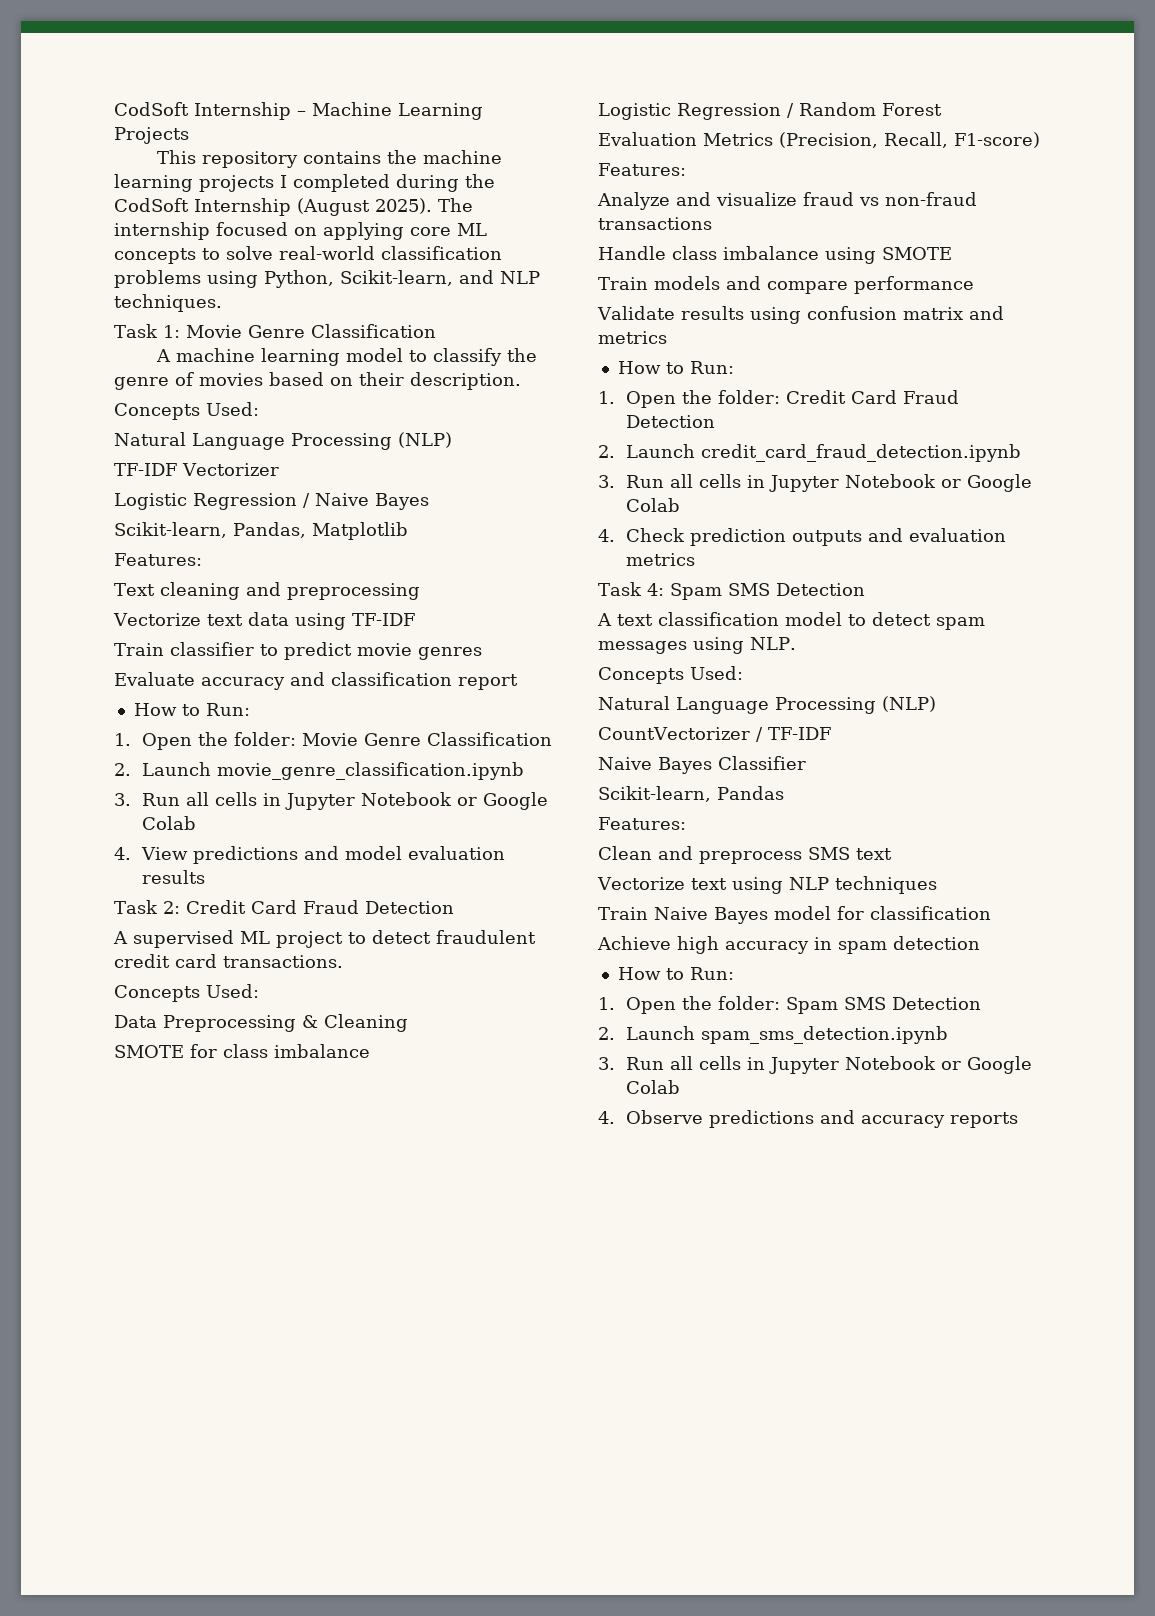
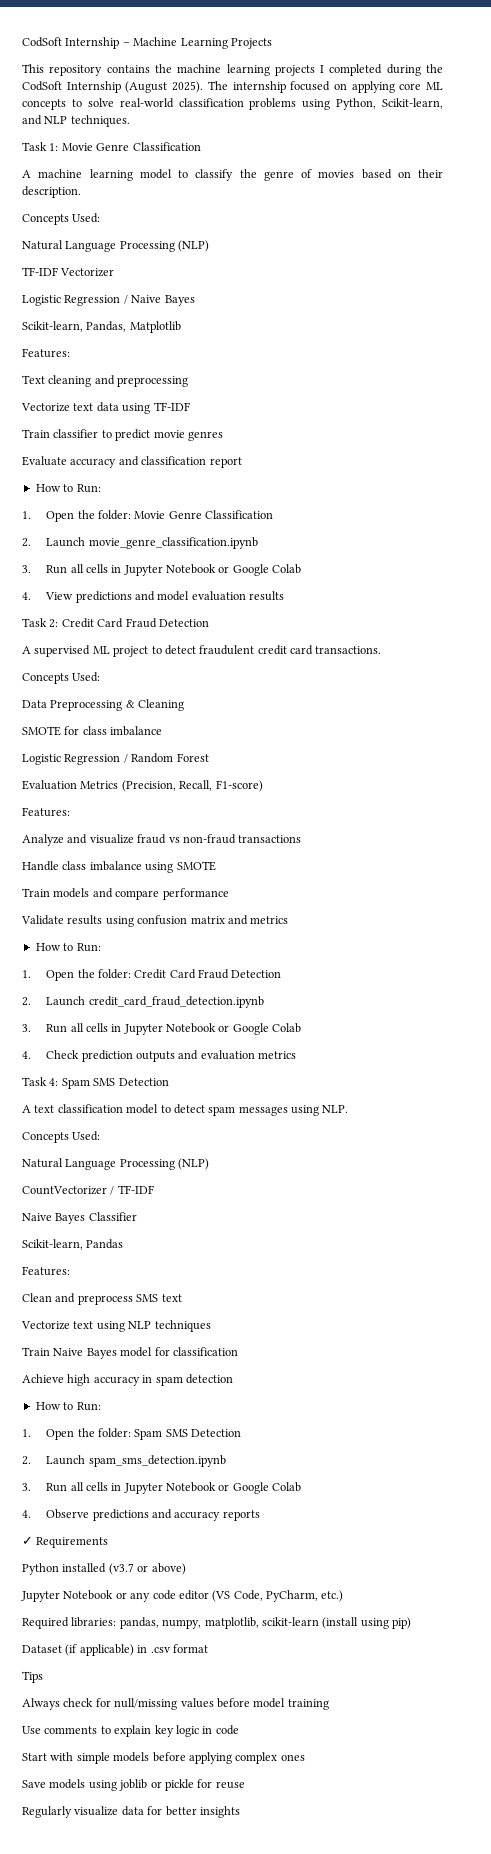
+ ✓ Requirements
+ Python installed (v3.7 or above)
+ Jupyter Notebook or any code editor (VS Code, PyCharm, etc.)
+ Required libraries: pandas, numpy, matplotlib, scikit-learn (install using pip)
+ Dataset (if applicable) in .csv format
+ Tips
+ Always check for null/missing values before model training
+ Use comments to explain key logic in code
+ Start with simple models before applying complex ones
+ Save models using joblib or pickle for reuse
+ Regularly visualize data for better insights

